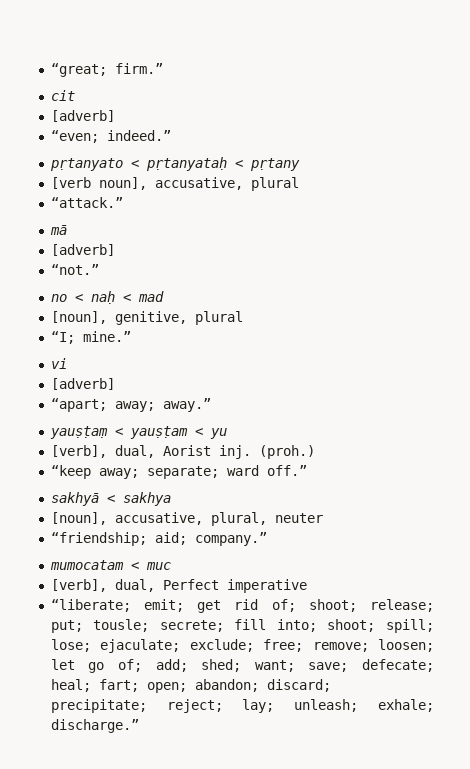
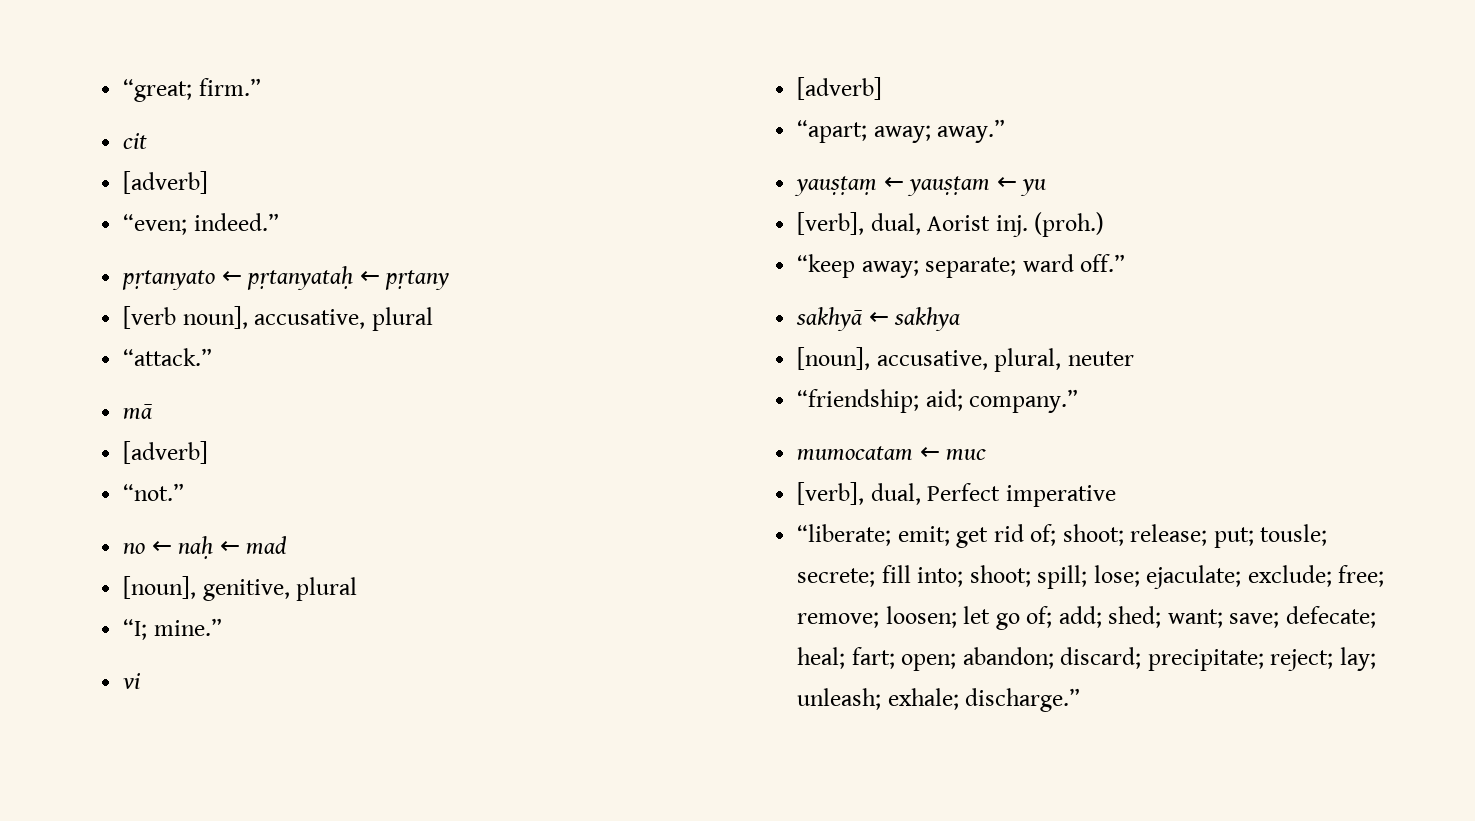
- pṛtanyato < pṛtanyataḥ < pṛtany
+ pṛtanyato ← pṛtanyataḥ ← pṛtany
- no < naḥ < mad
+ no ← naḥ ← mad
- yauṣṭaṃ < yauṣṭam < yu
+ yauṣṭaṃ ← yauṣṭam ← yu
- sakhyā < sakhya
+ sakhyā ← sakhya
- mumocatam < muc
+ mumocatam ← muc

